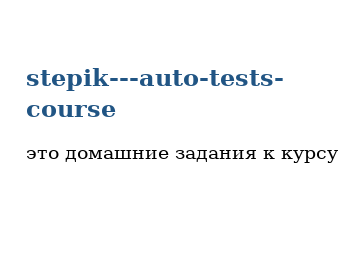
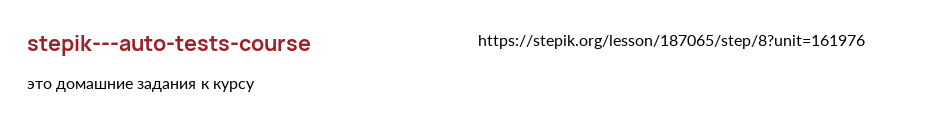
- это домашние задания к курсу
+ это домашние задания к курсу https://stepik.org/lesson/187065/step/8?unit=161976

